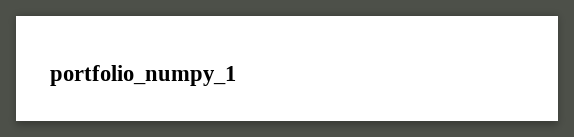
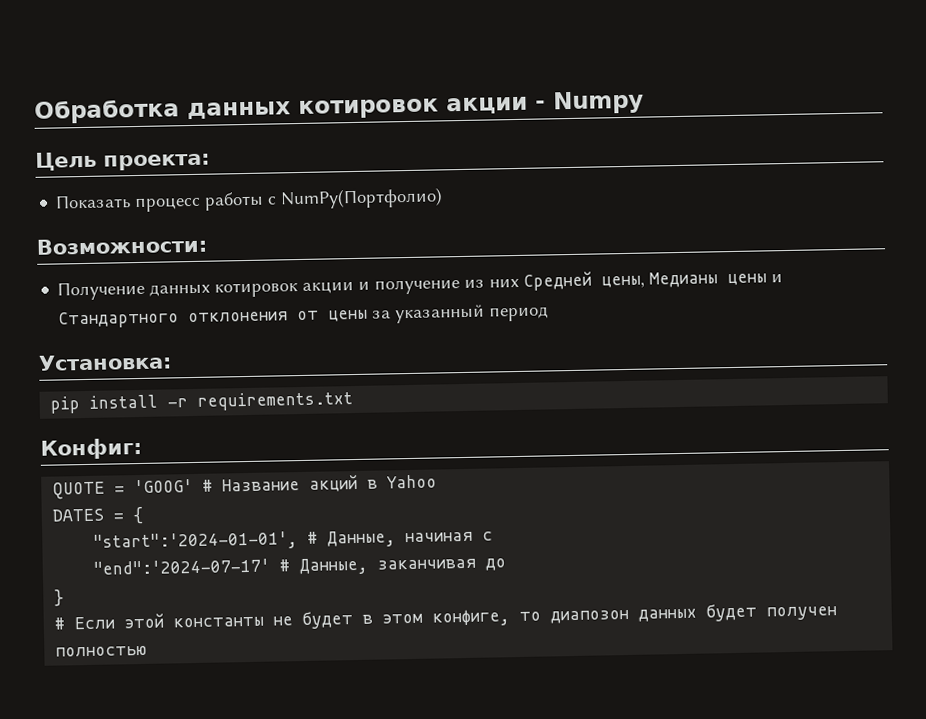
- portfolio_numpy_1
+ Обработка данных котировок акции - Numpy
+ Цель проекта:
+ Показать процесс работы с NumPy(Портфолио)
+ Возможности:
+ Получение данных котировок акции и получение из них Средней цены, Медианы цены и Стандартного отклонения от цены за указанный период
+ Установка:
+ pip install -r requirements.txt
+ Конфиг:
+ QUOTE = 'GOOG' # Название акций в Yahoo
+ DATES = {
+ "start":'2024-01-01', # Данные, начиная с
+ "end":'2024-07-17' # Данные, заканчивая до
+ }
+ # Если этой константы не будет в этом конфиге, то диапозон данных будет получен полностью

